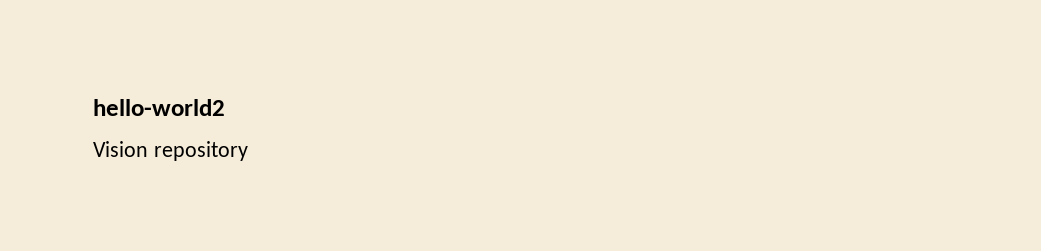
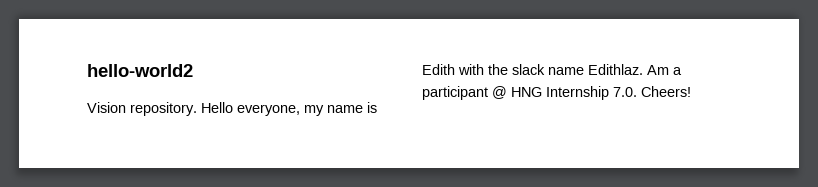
- Vision repository
+ Vision repository. Hello everyone, my name is Edith with the slack name Edithlaz. Am a participant @ HNG Internship 7.0. Cheers!

